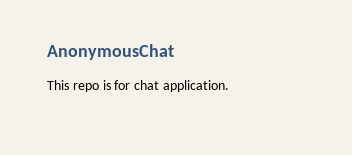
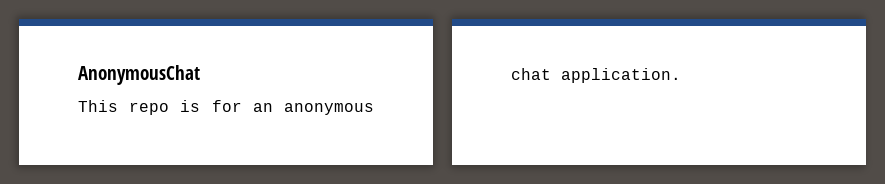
- This repo is for chat application.
+ This repo is for an anonymous chat application.

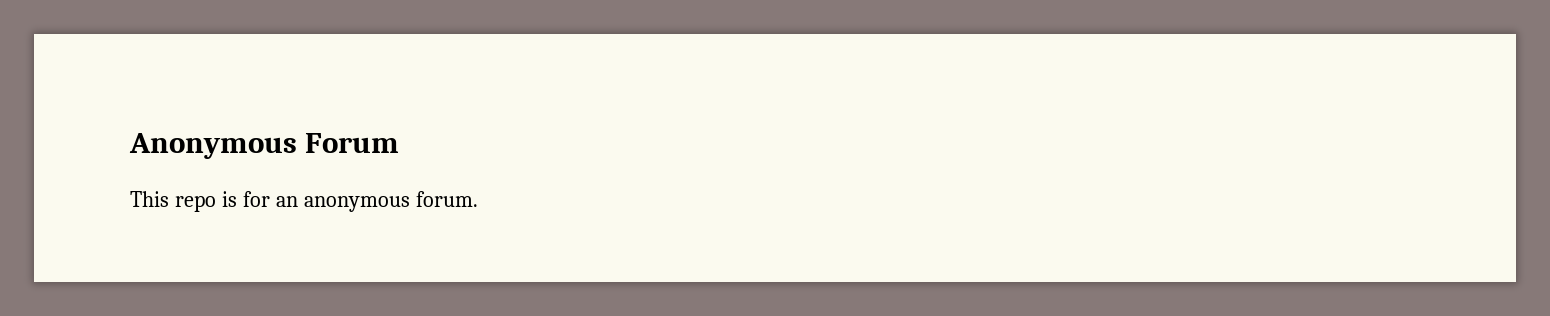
- AnonymousChat
+ Anonymous Forum
- This repo is for an anonymous chat application.
+ This repo is for an anonymous forum.

